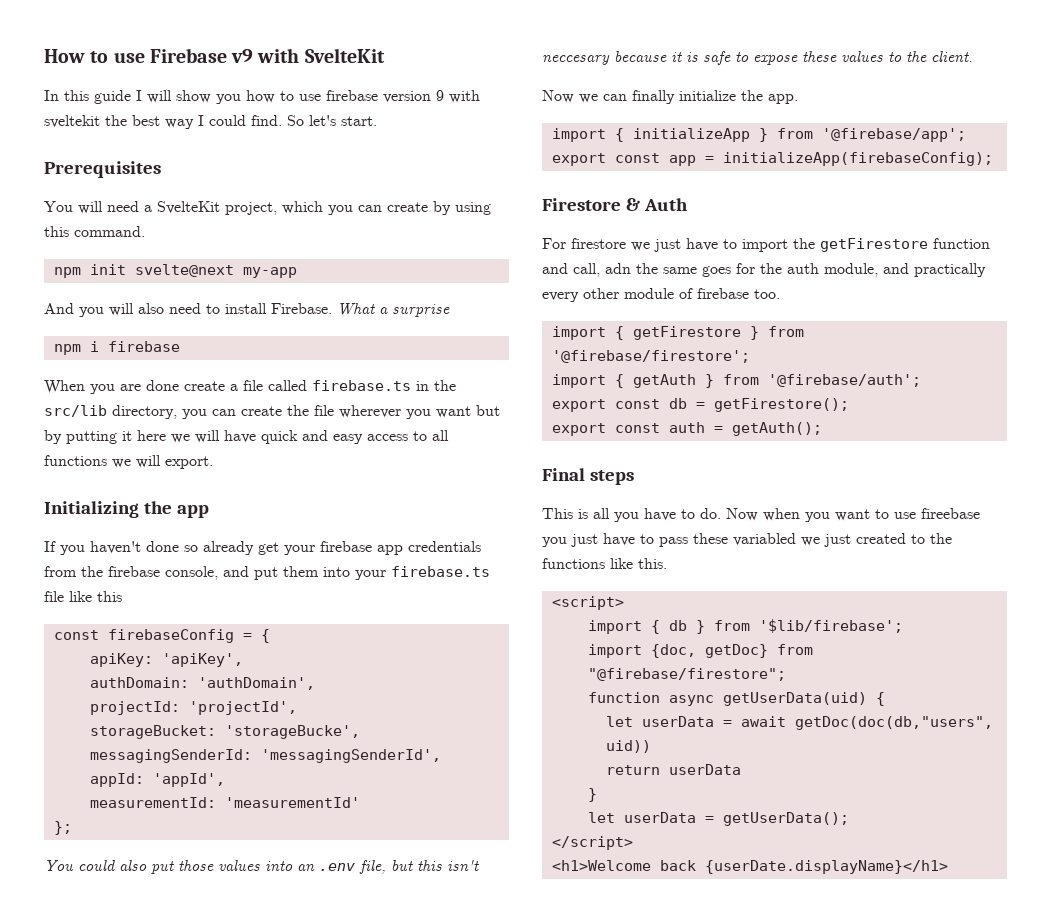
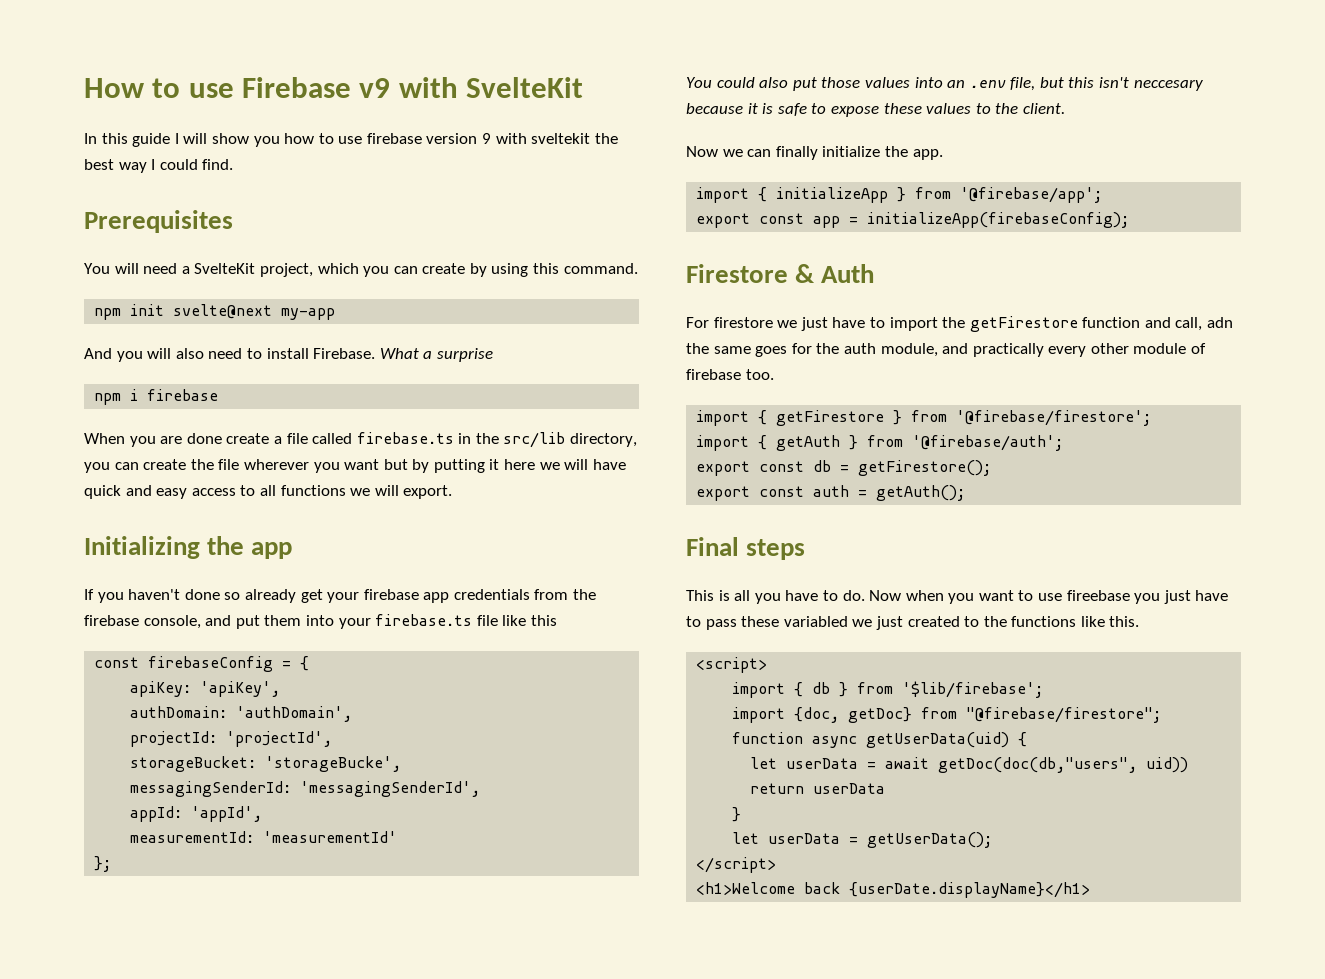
- So let's start.

